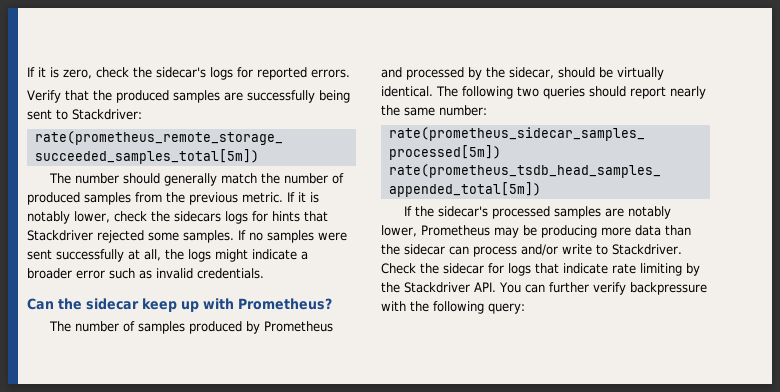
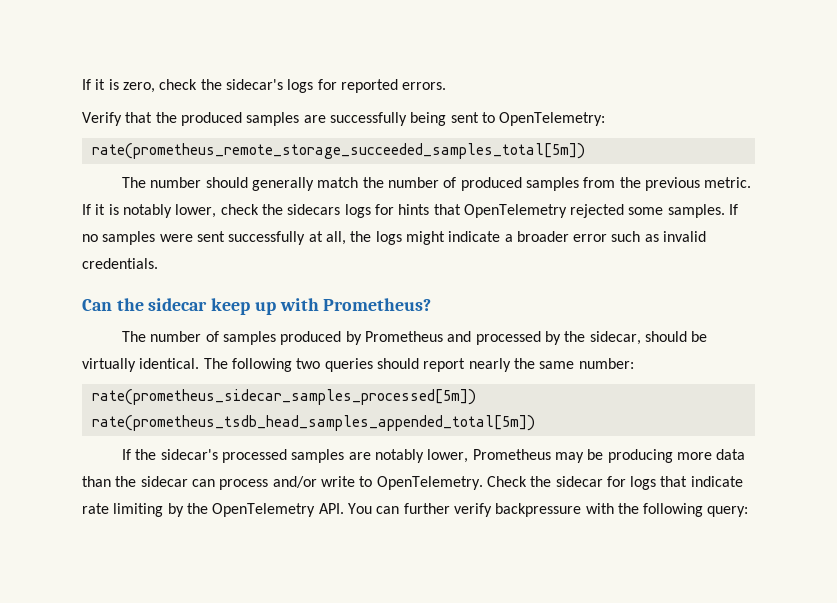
- Verify that the produced samples are successfully being sent to Stackdriver:
+ Verify that the produced samples are successfully being sent to OpenTelemetry:
- If it is notably lower, check the sidecars logs for hints that Stackdriver rejected some samples.
+ If it is notably lower, check the sidecars logs for hints that OpenTelemetry rejected some samples.
- If the sidecar's processed samples are notably lower, Prometheus may be producing more data than the sidecar can process and/or write to Stackdriver.
+ If the sidecar's processed samples are notably lower, Prometheus may be producing more data than the sidecar can process and/or write to OpenTelemetry.
- Check the sidecar for logs that indicate rate limiting by the Stackdriver API. You can further verify backpressure with the following query:
+ Check the sidecar for logs that indicate rate limiting by the OpenTelemetry API. You can further verify backpressure with the following query:

